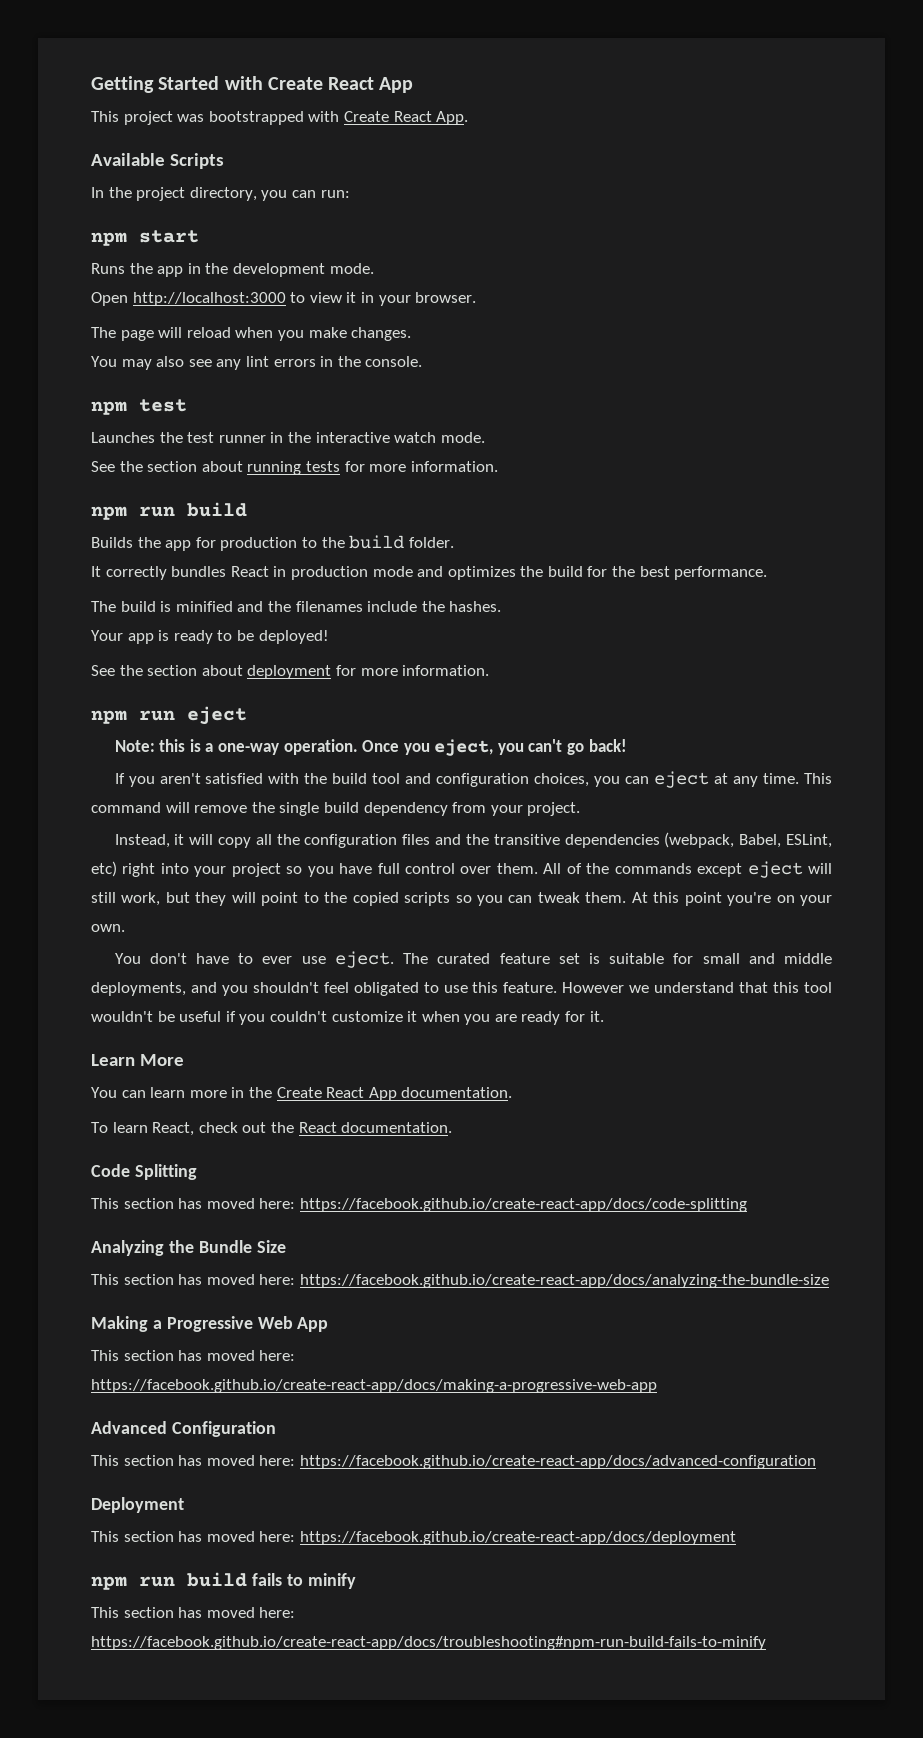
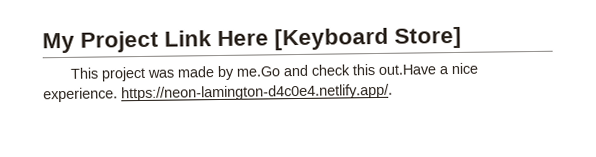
- Getting Started with Create React App
- This project was bootstrapped with Create React App.
- Available Scripts
- In the project directory, you can run:
- npm start
- Runs the app in the development mode.
- Open http://localhost:3000 to view it in your browser.
- The page will reload when you make changes.
- You may also see any lint errors in the console.
- npm test
- Launches the test runner in the interactive watch mode.
- See the section about running tests for more information.
- npm run build
- Builds the app for production to the build folder.
- It correctly bundles React in production mode and optimizes the build for the best performance.
- The build is minified and the filenames include the hashes.
- Your app is ready to be deployed!
- See the section about deployment for more information.
- npm run eject
- Note: this is a one-way operation. Once you eject, you can't go back!
- If you aren't satisfied with the build tool and configuration choices, you can eject at any time. This command will remove the single build dependency from your project.
- Instead, it will copy all the configuration files and the transitive dependencies (webpack, Babel, ESLint, etc) right into your project so you have full control over them. All of the commands except eject will still work, but they will point to the copied scripts so you can tweak them. At this point you're on your own.
- You don't have to ever use eject. The curated feature set is suitable for small and middle deployments, and you shouldn't feel obligated to use this feature. However we understand that this tool wouldn't be useful if you couldn't customize it when you are ready for it.
- Learn More
- You can learn more in the Create React App documentation.
- To learn React, check out the React documentation.
- Code Splitting
- This section has moved here: https://facebook.github.io/create-react-app/docs/code-splitting
- Analyzing the Bundle Size
- This section has moved here: https://facebook.github.io/create-react-app/docs/analyzing-the-bundle-size
- Making a Progressive Web App
- This section has moved here: https://facebook.github.io/create-react-app/docs/making-a-progressive-web-app
- Advanced Configuration
- This section has moved here: https://facebook.github.io/create-react-app/docs/advanced-configuration
- Deployment
- This section has moved here: https://facebook.github.io/create-react-app/docs/deployment
- npm run build fails to minify
- This section has moved here: https://facebook.github.io/create-react-app/docs/troubleshooting#npm-run-build-fails-to-minify
+ My Project Link Here [Keyboard Store]
+ This project was made by me.Go and check this out.Have a nice experience. https://neon-lamington-d4c0e4.netlify.app/.

